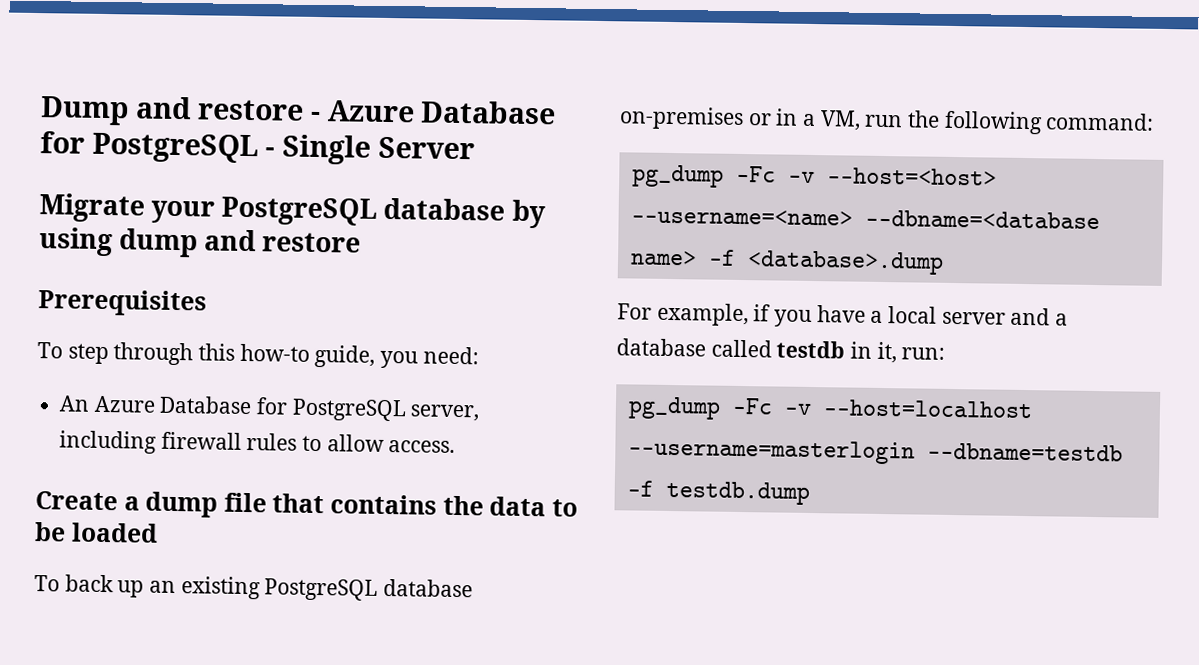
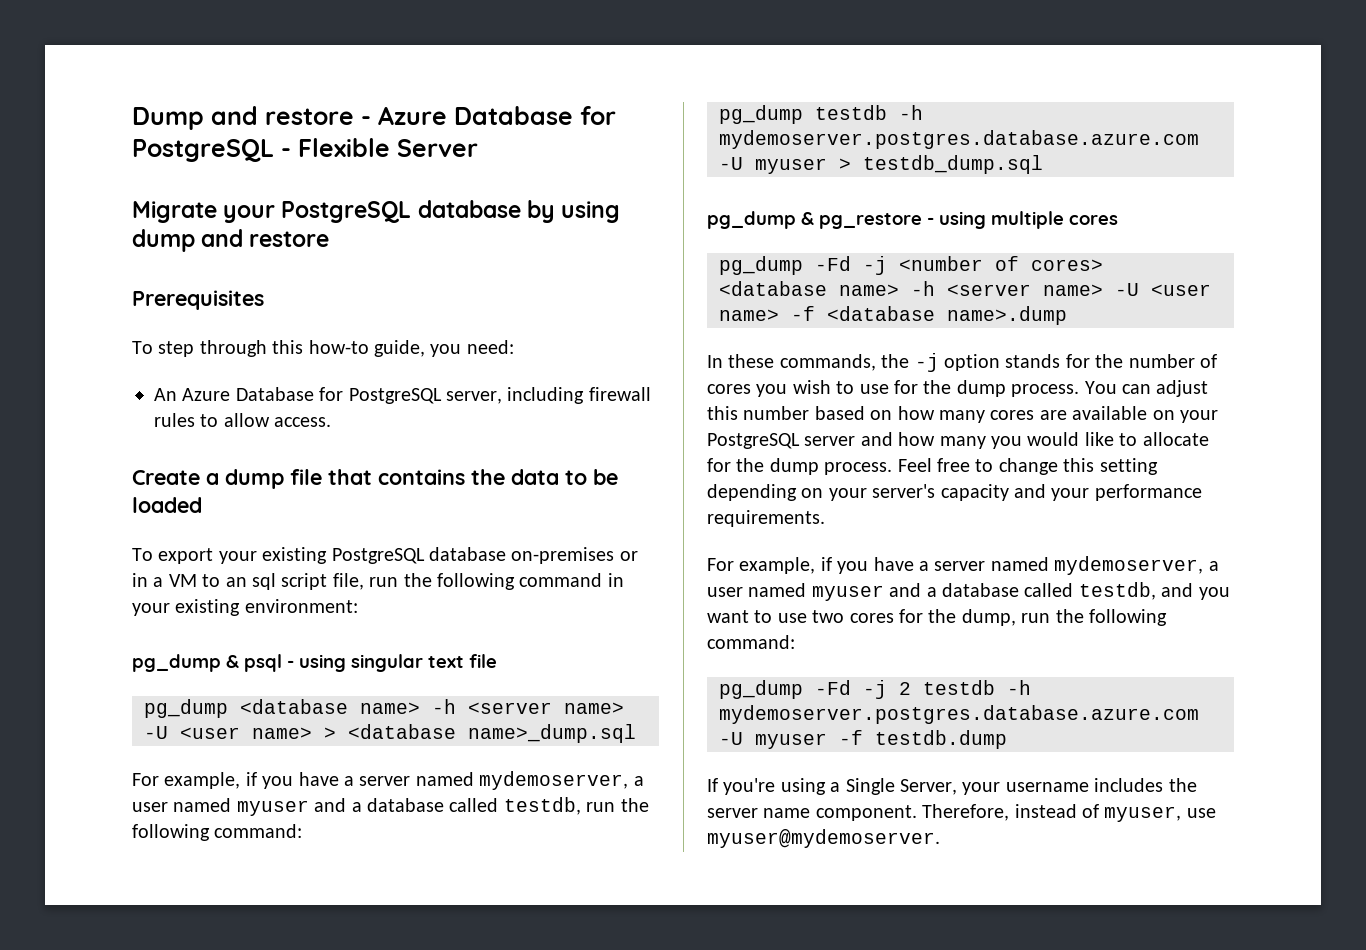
- Dump and restore - Azure Database for PostgreSQL - Single Server
+ Dump and restore - Azure Database for PostgreSQL - Flexible Server
- To back up an existing PostgreSQL database on-premises or in a VM, run the following command:
- pg_dump -Fc -v --host=<host> --username=<name> --dbname=<database name> -f <database>.dump
- For example, if you have a local server and a database called testdb in it, run:
- pg_dump -Fc -v --host=localhost --username=masterlogin --dbname=testdb -f testdb.dump
+ To export your existing PostgreSQL database on-premises or in a VM to an sql script file, run the following command in your existing environment:
+ pg_dump & psql - using singular text file
+ pg_dump <database name> -h <server name> -U <user name> > <database name>_dump.sql
+ For example, if you have a server named mydemoserver, a user named myuser and a database called testdb, run the following command:
+ pg_dump testdb -h mydemoserver.postgres.database.azure.com -U myuser > testdb_dump.sql
+ pg_dump & pg_restore - using multiple cores
+ pg_dump -Fd -j <number of cores> <database name> -h <server name> -U <user name> -f <database name>.dump
+ In these commands, the -j option stands for the number of cores you wish to use for the dump process. You can adjust this number based on how many cores are available on your PostgreSQL server and how many you would like to allocate for the dump process. Feel free to change this setting depending on your server's capacity and your performance requirements.
+ For example, if you have a server named mydemoserver, a user named myuser and a database called testdb, and you want to use two cores for the dump, run the following command:
+ pg_dump -Fd -j 2 testdb -h mydemoserver.postgres.database.azure.com -U myuser -f testdb.dump
+ If you're using a Single Server, your username includes the server name component. Therefore, instead of myuser, use myuser@mydemoserver.

